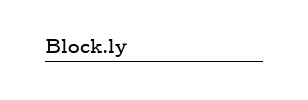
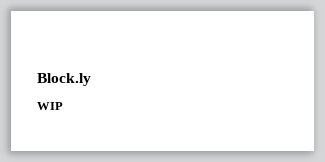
+ WIP

